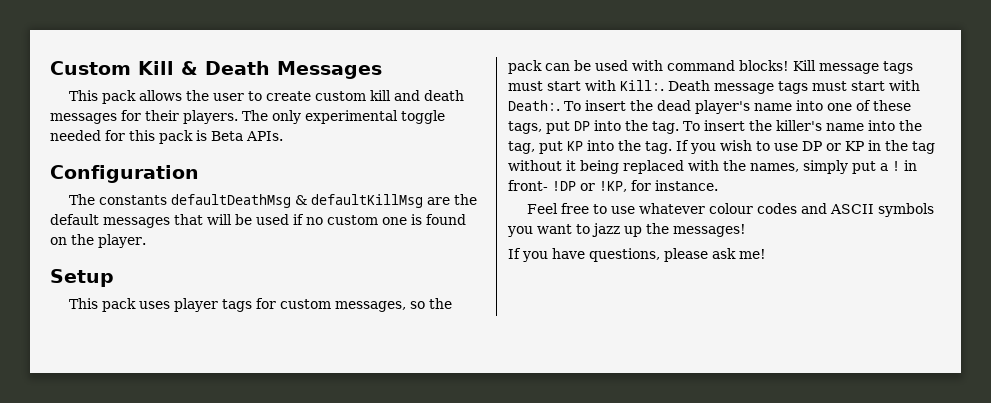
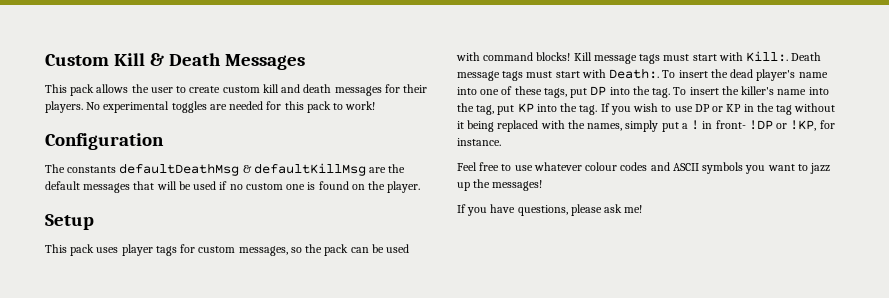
- The only experimental toggle needed for this pack is Beta APIs.
+ No experimental toggles are needed for this pack to work!

